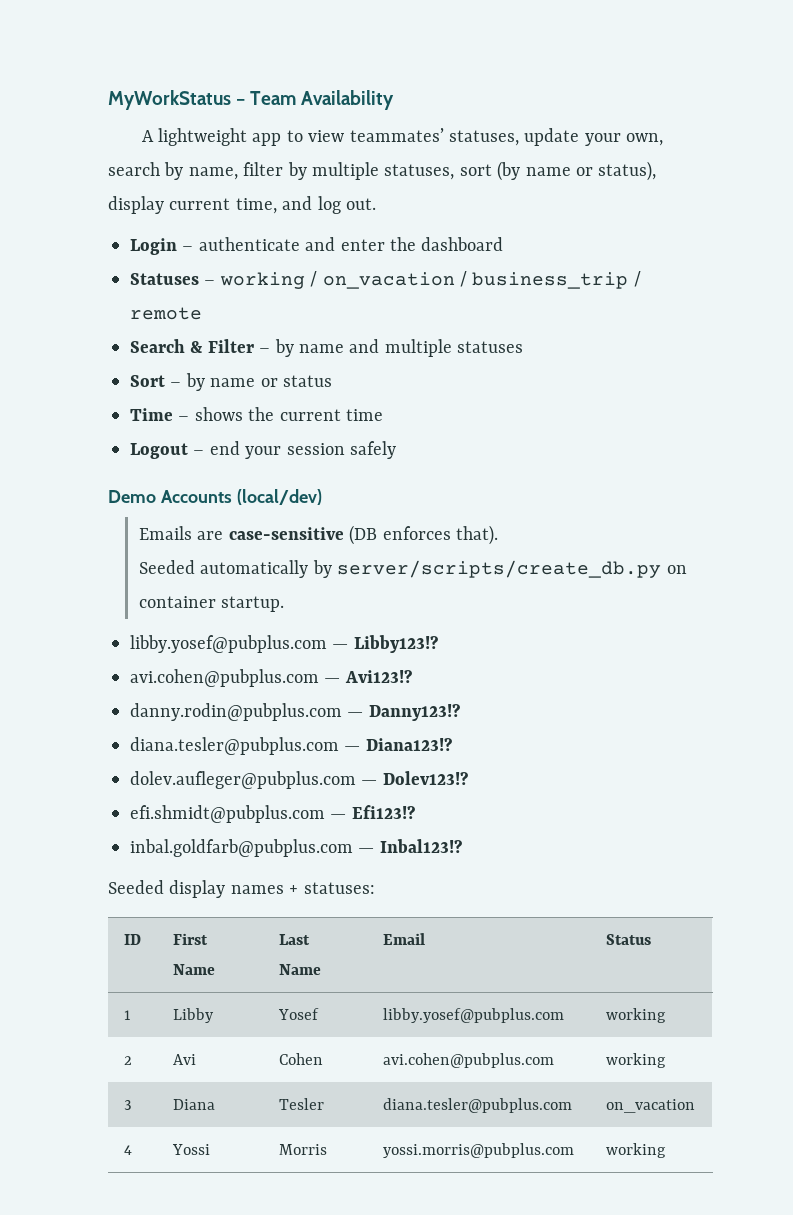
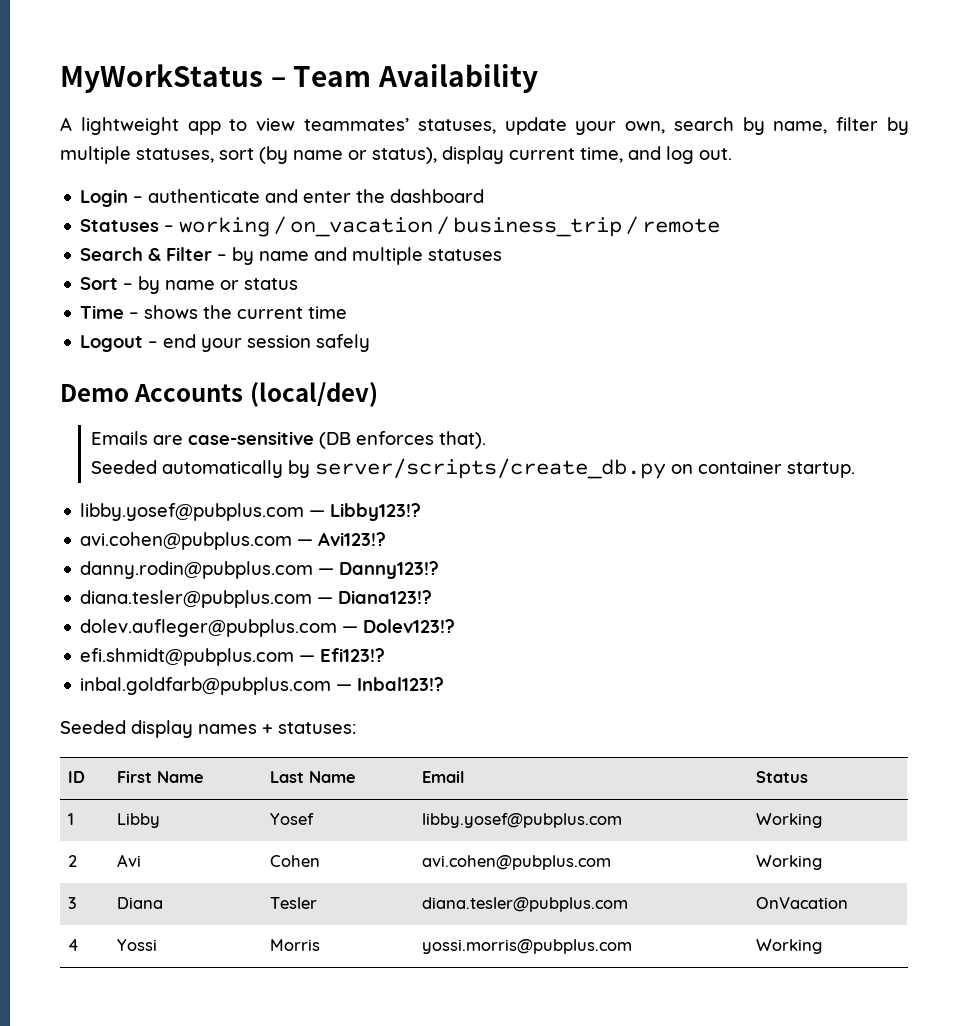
- 1 | Libby | Yosef | libby.yosef@pubplus.com | working
+ 1 | Libby | Yosef | libby.yosef@pubplus.com | Working
- 2 | Avi | Cohen | avi.cohen@pubplus.com | working
+ 2 | Avi | Cohen | avi.cohen@pubplus.com | Working
- 3 | Diana | Tesler | diana.tesler@pubplus.com | on_vacation
+ 3 | Diana | Tesler | diana.tesler@pubplus.com | OnVacation
- 4 | Yossi | Morris | yossi.morris@pubplus.com | working
+ 4 | Yossi | Morris | yossi.morris@pubplus.com | Working

